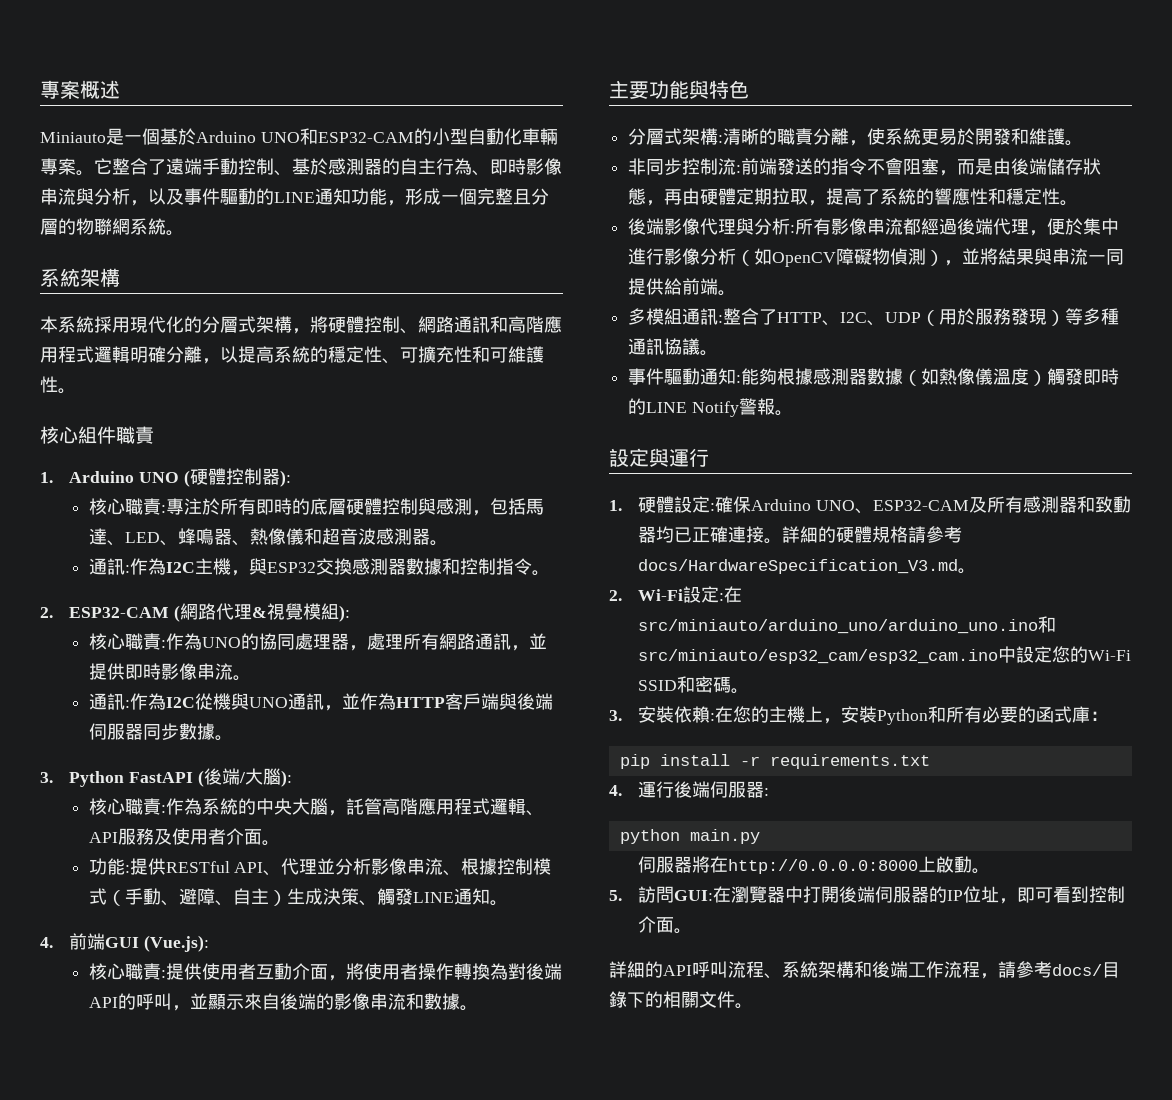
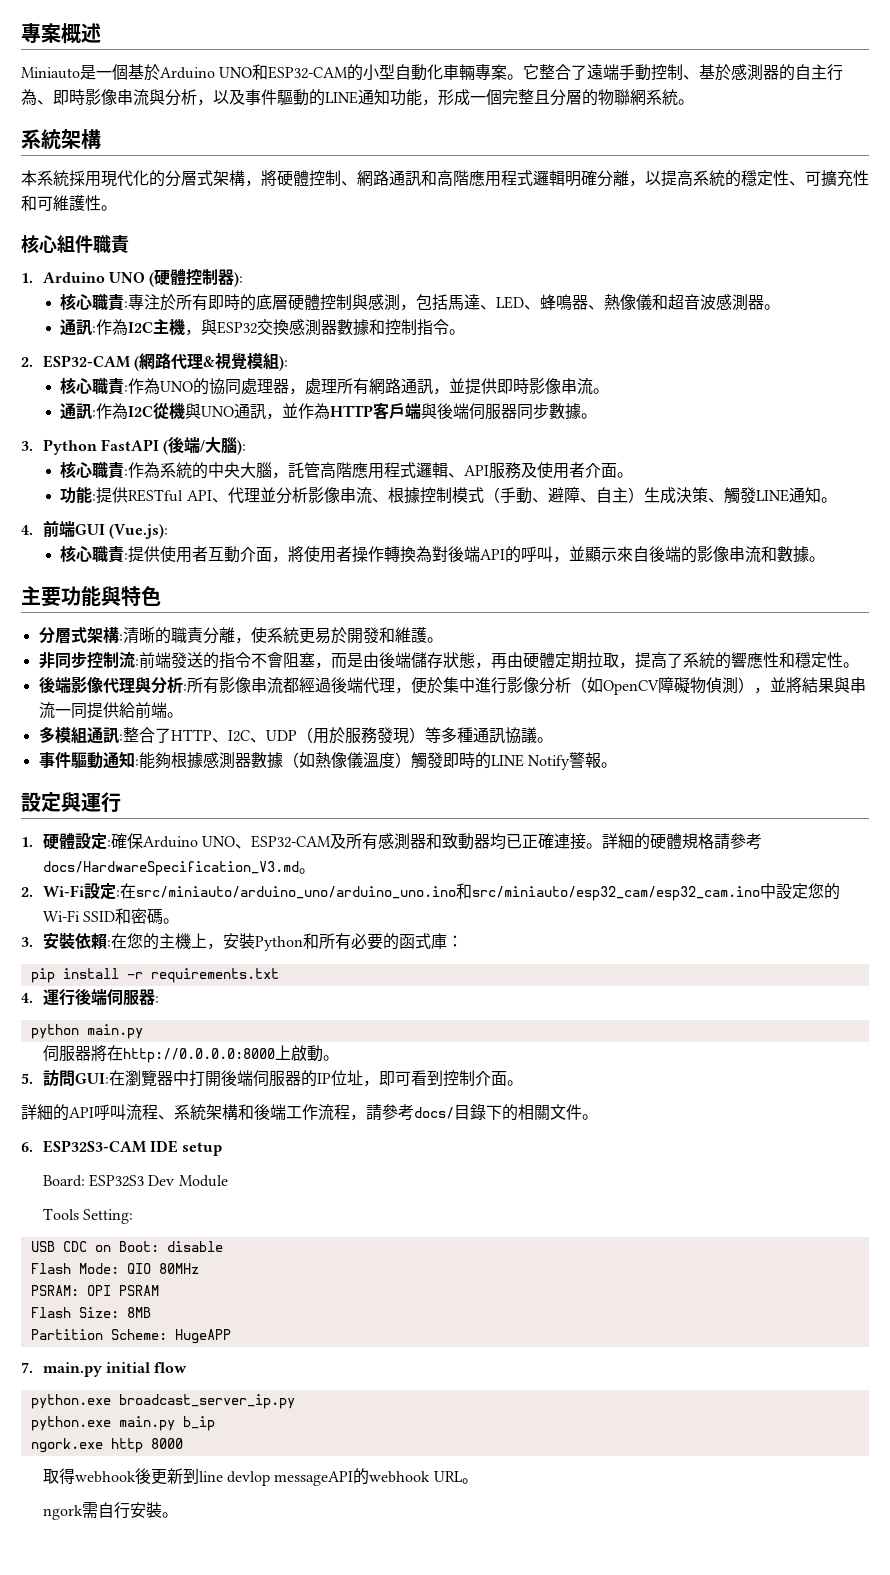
+ 6. ESP32S3-CAM IDE setup
+ Board: ESP32S3 Dev Module
+ Tools Setting:
+ USB CDC on Boot: disable
+ Flash Mode: QIO 80MHz
+ PSRAM: OPI PSRAM
+ Flash Size: 8MB
+ Partition Scheme: HugeAPP
+ 7. main.py initial flow
+ python.exe broadcast_server_ip.py
+ python.exe main.py b_ip
+ ngork.exe http 8000
+ 取得webhook後更新到line devlop messageAPI的webhook URL。
+ ngork需自行安裝。

